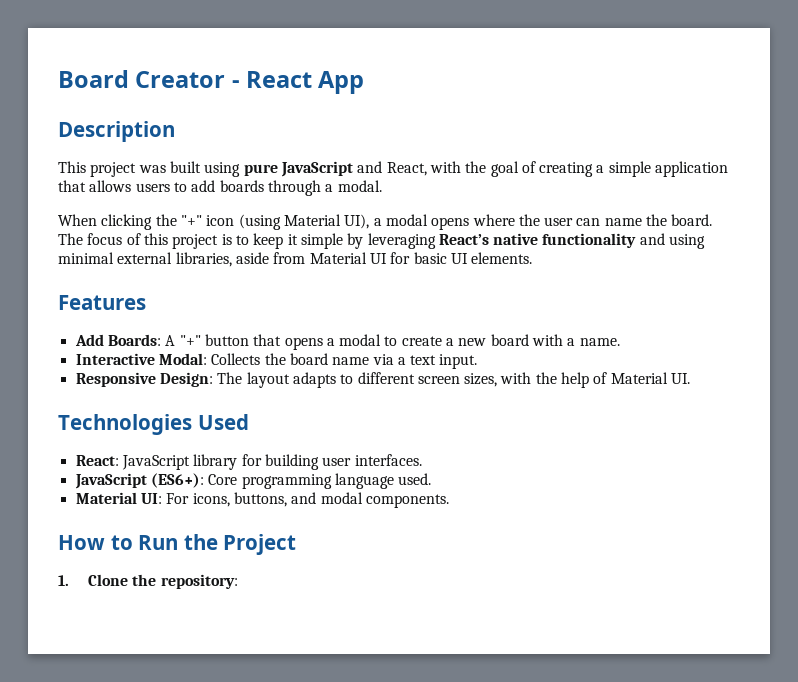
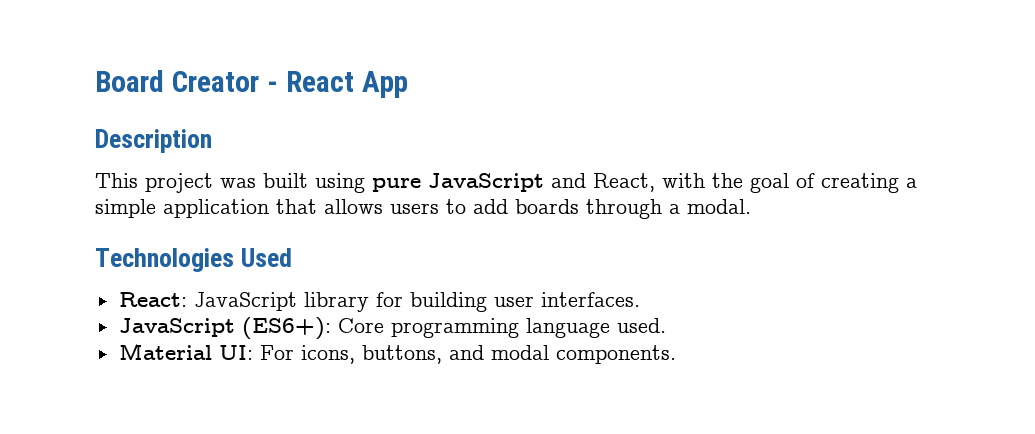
- When clicking the "+" icon (using Material UI), a modal opens where the user can name the board. The focus of this project is to keep it simple by leveraging React’s native functionality and using minimal external libraries, aside from Material UI for basic UI elements.
- Features
- Add Boards: A "+" button that opens a modal to create a new board with a name.
- Interactive Modal: Collects the board name via a text input.
- Responsive Design: The layout adapts to different screen sizes, with the help of Material UI.
- How to Run the Project
- 1. Clone the repository:

